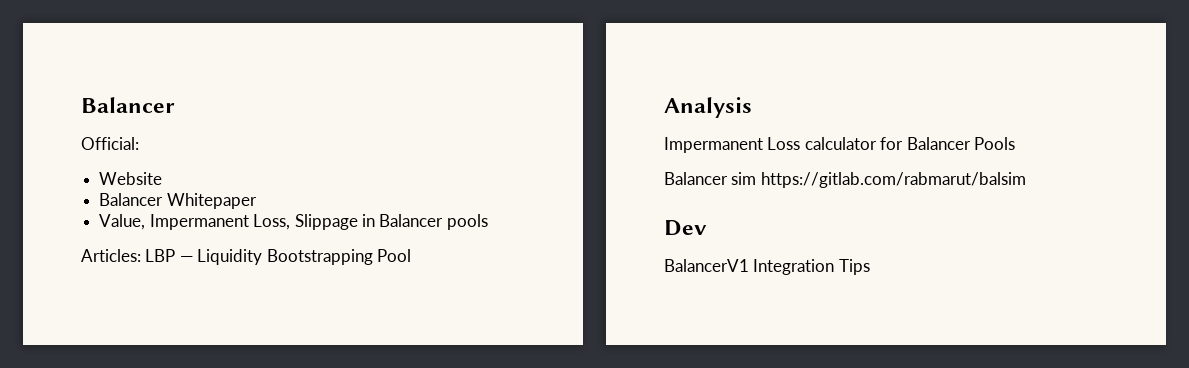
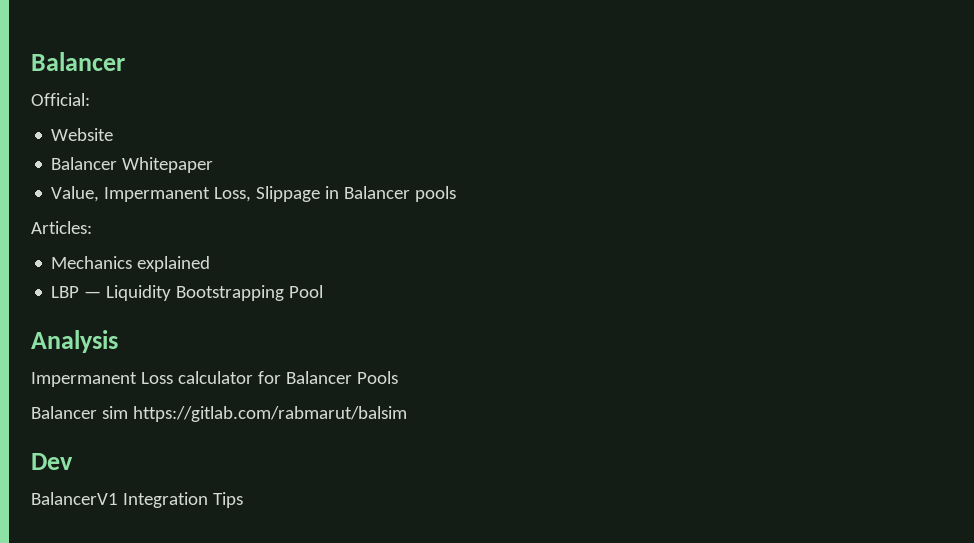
- Articles: LBP — Liquidity Bootstrapping Pool
+ Articles:
+ Mechanics explained
+ LBP — Liquidity Bootstrapping Pool

